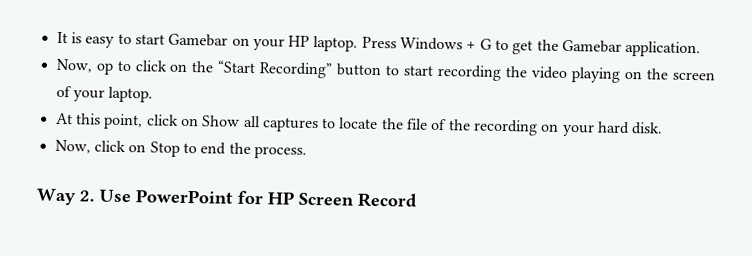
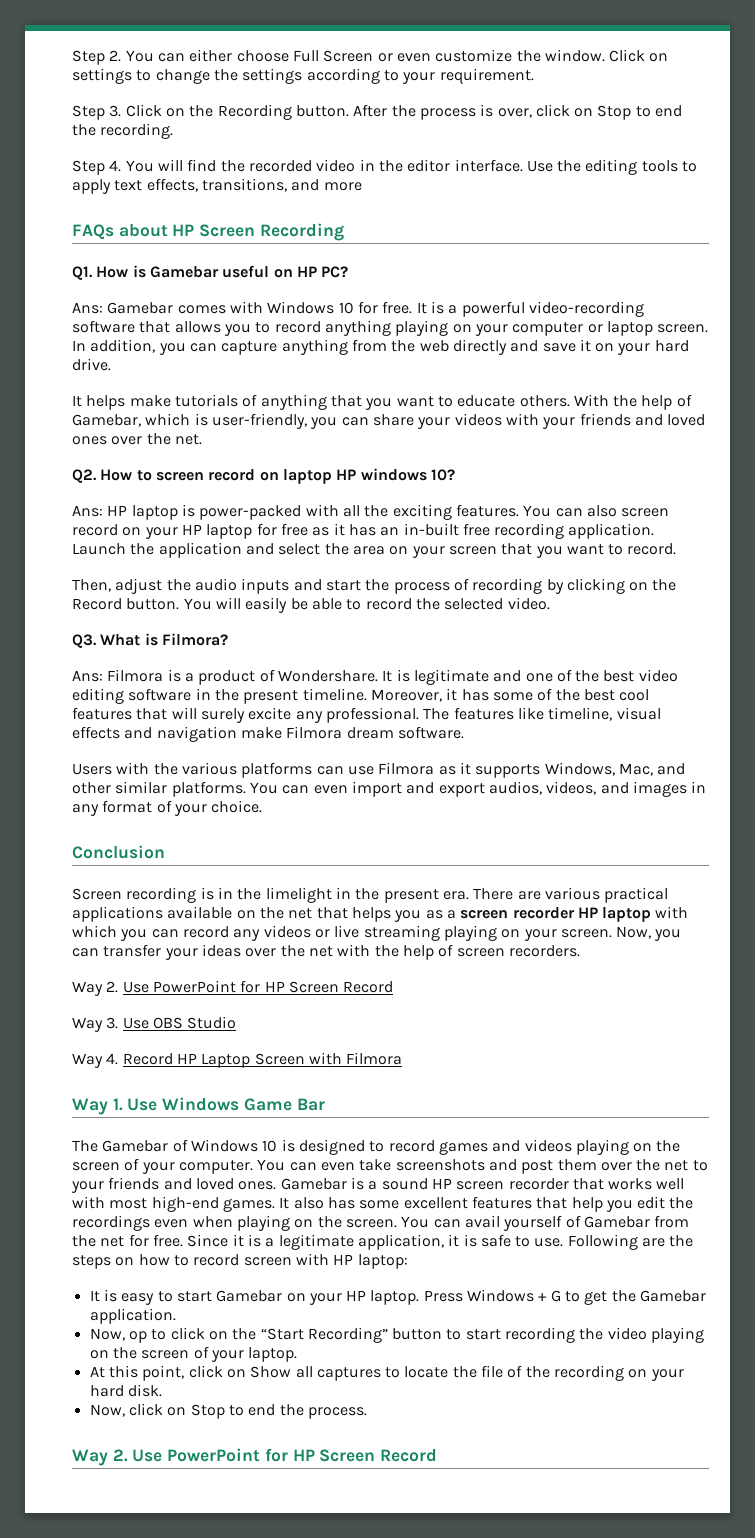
+ Step 2. You can either choose Full Screen or even customize the window. Click on settings to change the settings according to your requirement.
+ Step 3. Click on the Recording button. After the process is over, click on Stop to end the recording.
+ Step 4. You will find the recorded video in the editor interface. Use the editing tools to apply text effects, transitions, and more
+ FAQs about HP Screen Recording
+ Q1. How is Gamebar useful on HP PC?
+ Ans: Gamebar comes with Windows 10 for free. It is a powerful video-recording software that allows you to record anything playing on your computer or laptop screen. In addition, you can capture anything from the web directly and save it on your hard drive.
+ It helps make tutorials of anything that you want to educate others. With the help of Gamebar, which is user-friendly, you can share your videos with your friends and loved ones over the net.
+ Q2. How to screen record on laptop HP windows 10?
+ Ans: HP laptop is power-packed with all the exciting features. You can also screen record on your HP laptop for free as it has an in-built free recording application. Launch the application and select the area on your screen that you want to record.
+ Then, adjust the audio inputs and start the process of recording by clicking on the Record button. You will easily be able to record the selected video.
+ Q3. What is Filmora?
+ Ans: Filmora is a product of Wondershare. It is legitimate and one of the best video editing software in the present timeline. Moreover, it has some of the best cool features that will surely excite any professional. The features like timeline, visual effects and navigation make Filmora dream software.
+ Users with the various platforms can use Filmora as it supports Windows, Mac, and other similar platforms. You can even import and export audios, videos, and images in any format of your choice.
+ Conclusion
+ Screen recording is in the limelight in the present era. There are various practical applications available on the net that helps you as a screen recorder HP laptop with which you can record any videos or live streaming playing on your screen. Now, you can transfer your ideas over the net with the help of screen recorders.
+ Way 2. Use PowerPoint for HP Screen Record
+ Way 3. Use OBS Studio
+ Way 4. Record HP Laptop Screen with Filmora
+ Way 1. Use Windows Game Bar
+ The Gamebar of Windows 10 is designed to record games and videos playing on the screen of your computer. You can even take screenshots and post them over the net to your friends and loved ones. Gamebar is a sound HP screen recorder that works well with most high-end games. It also has some excellent features that help you edit the recordings even when playing on the screen. You can avail yourself of Gamebar from the net for free. Since it is a legitimate application, it is safe to use. Following are the steps on how to record screen with HP laptop:

